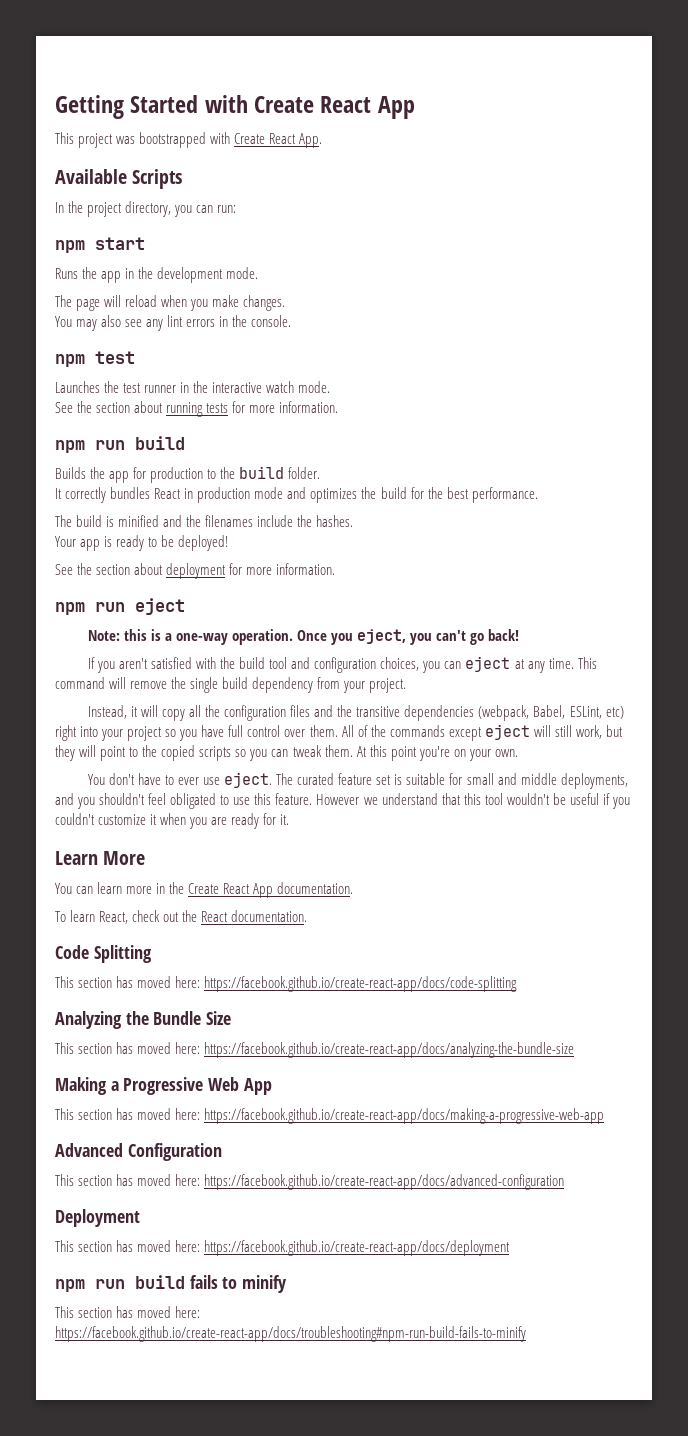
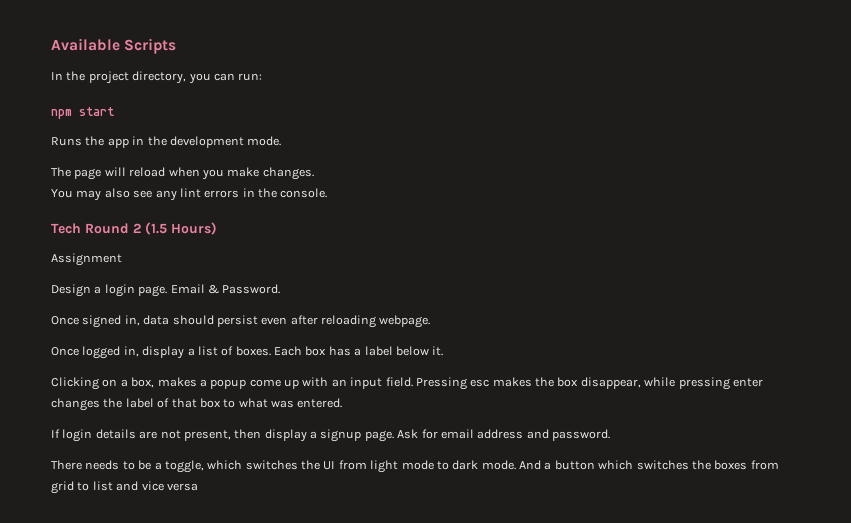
- Getting Started with Create React App
- This project was bootstrapped with Create React App.
- npm test
- Launches the test runner in the interactive watch mode.
- See the section about running tests for more information.
- npm run build
- Builds the app for production to the build folder.
- It correctly bundles React in production mode and optimizes the build for the best performance.
- The build is minified and the filenames include the hashes.
- Your app is ready to be deployed!
- See the section about deployment for more information.
- npm run eject
- Note: this is a one-way operation. Once you eject, you can't go back!
- If you aren't satisfied with the build tool and configuration choices, you can eject at any time. This command will remove the single build dependency from your project.
- Instead, it will copy all the configuration files and the transitive dependencies (webpack, Babel, ESLint, etc) right into your project so you have full control over them. All of the commands except eject will still work, but they will point to the copied scripts so you can tweak them. At this point you're on your own.
- You don't have to ever use eject. The curated feature set is suitable for small and middle deployments, and you shouldn't feel obligated to use this feature. However we understand that this tool wouldn't be useful if you couldn't customize it when you are ready for it.
- Learn More
- You can learn more in the Create React App documentation.
- To learn React, check out the React documentation.
- Code Splitting
- This section has moved here: https://facebook.github.io/create-react-app/docs/code-splitting
- Analyzing the Bundle Size
- This section has moved here: https://facebook.github.io/create-react-app/docs/analyzing-the-bundle-size
- Making a Progressive Web App
- This section has moved here: https://facebook.github.io/create-react-app/docs/making-a-progressive-web-app
- Advanced Configuration
- This section has moved here: https://facebook.github.io/create-react-app/docs/advanced-configuration
- Deployment
- This section has moved here: https://facebook.github.io/create-react-app/docs/deployment
- npm run build fails to minify
- This section has moved here: https://facebook.github.io/create-react-app/docs/troubleshooting#npm-run-build-fails-to-minify
+ Tech Round 2 (1.5 Hours)
+ Assignment
+ Design a login page. Email & Password.
+ Once signed in, data should persist even after reloading webpage.
+ Once logged in, display a list of boxes. Each box has a label below it.
+ Clicking on a box, makes a popup come up with an input field. Pressing esc makes the box disappear, while pressing enter changes the label of that box to what was entered.
+ If login details are not present, then display a signup page. Ask for email address and password.
+ There needs to be a toggle, which switches the UI from light mode to dark mode. And a button which switches the boxes from grid to list and vice versa

